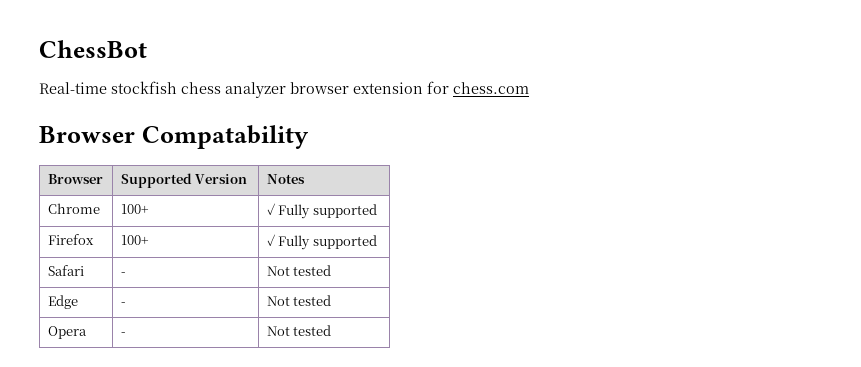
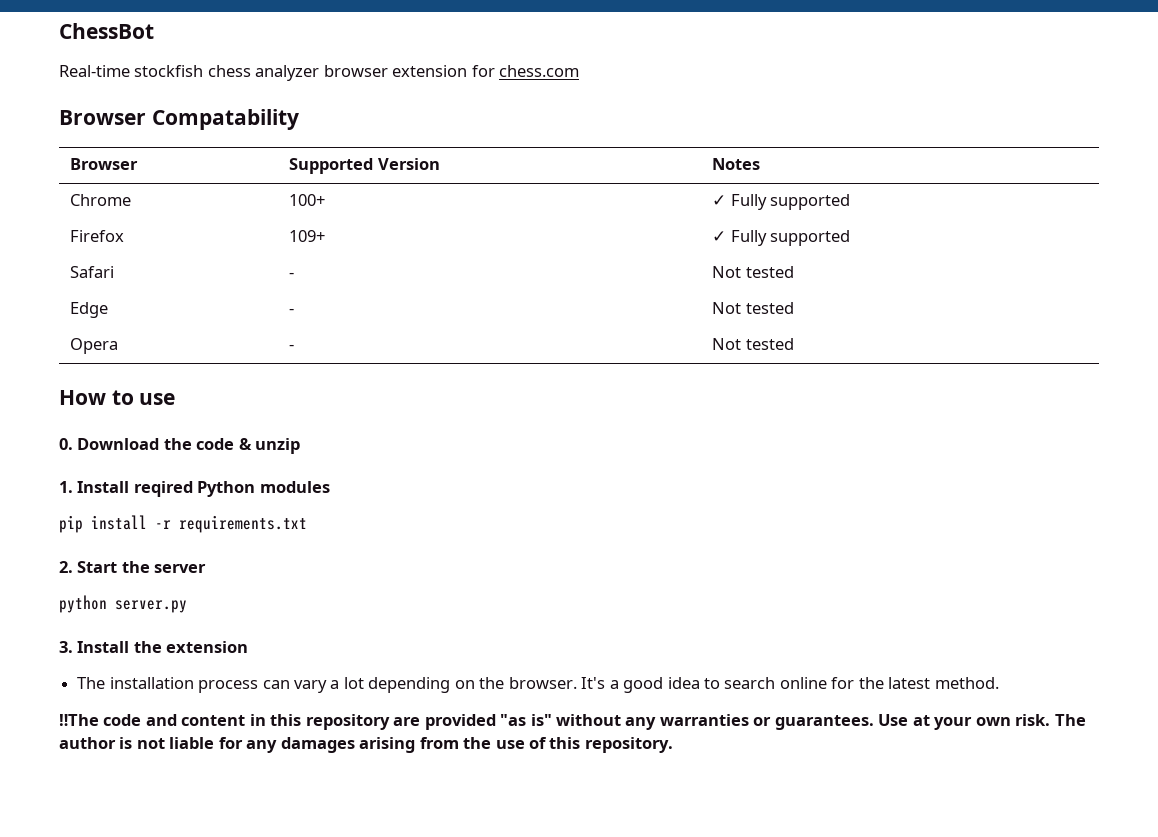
- Firefox | 100+ | ✓ Fully supported
+ Firefox | 109+ | ✓ Fully supported
+ How to use
+ 0. Download the code & unzip
+ 1. Install reqired Python modules
+ pip install -r requirements.txt
+ 2. Start the server
+ python server.py
+ 3. Install the extension
+ The installation process can vary a lot depending on the browser. It's a good idea to search online for the latest method.
+ ‼The code and content in this repository are provided "as is" without any warranties or guarantees. Use at your own risk. The author is not liable for any damages arising from the use of this repository.

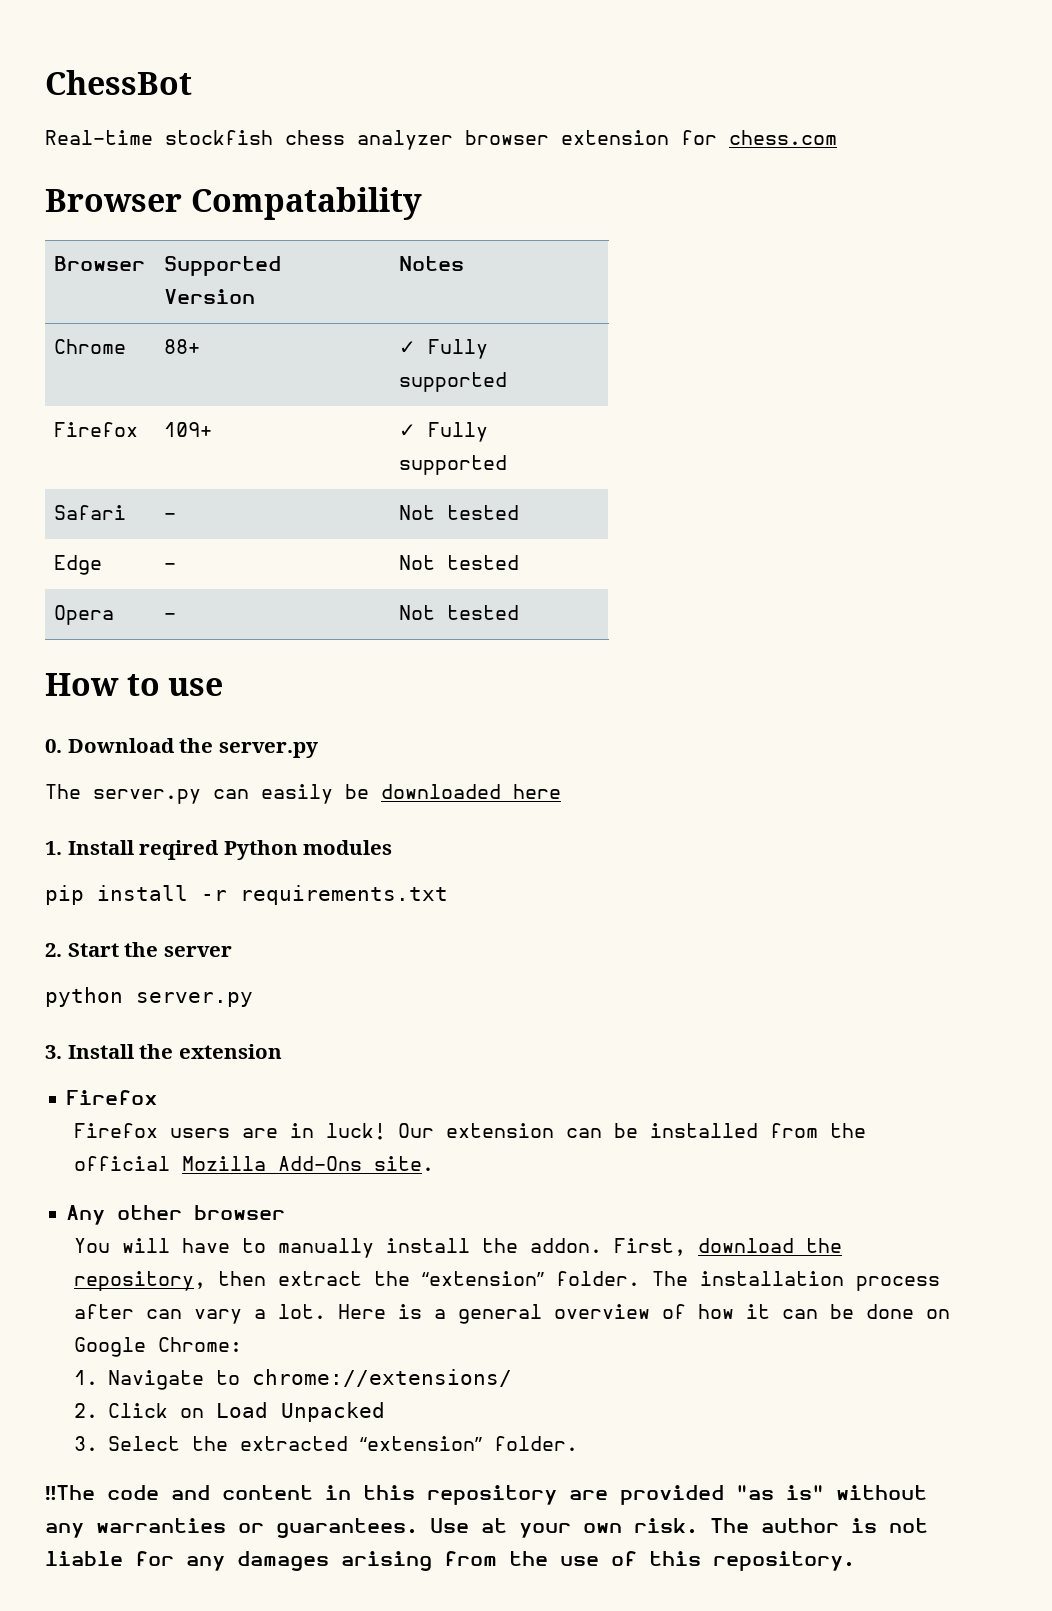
- Chrome | 100+ | ✓ Fully supported
+ Chrome | 88+ | ✓ Fully supported
- 0. Download the code & unzip
+ 0. Download the server.py
+ The server.py can easily be downloaded here
  3. Install the extension
- The installation process can vary a lot depending on the browser. It's a good idea to search online for the latest method.
+ Firefox
+ Firefox users are in luck! Our extension can be installed from the official Mozilla Add-Ons site.
+ Any other browser
+ You will have to manually install the addon. First, download the repository, then extract the “extension” folder. The installation process after can vary a lot. Here is a general overview of how it can be done on Google Chrome:
+ 1. Navigate to chrome://extensions/
+ 2. Click on Load Unpacked
+ 3. Select the extracted “extension” folder.

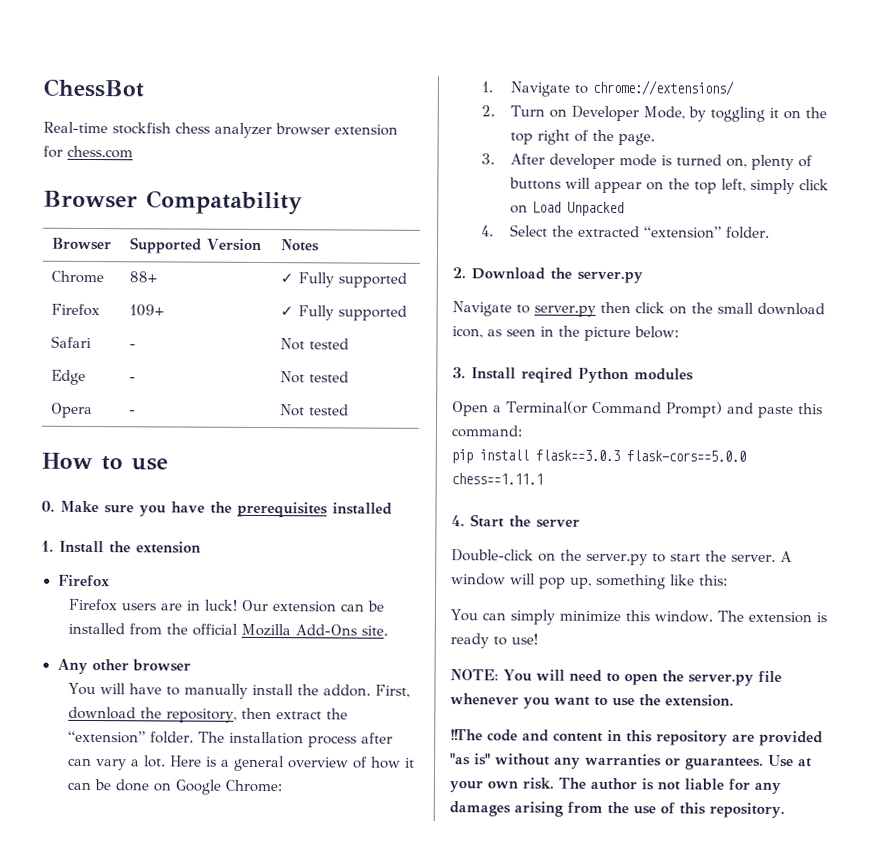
- 0. Download the server.py
- The server.py can easily be downloaded here
- 1. Install reqired Python modules
- pip install -r requirements.txt
- 2. Start the server
- python server.py
- 3. Install the extension
+ 0. Make sure you have the prerequisites installed
+ 1. Install the extension
- 2. Click on Load Unpacked
+ 2. Turn on Developer Mode, by toggling it on the top right of the page.
+ 3. After developer mode is turned on, plenty of buttons will appear on the top left, simply click on Load Unpacked
- 3. Select the extracted “extension” folder.
+ 4. Select the extracted “extension” folder.
+ 2. Download the server.py
+ Navigate to server.py then click on the small download icon, as seen in the picture below:
+ 3. Install reqired Python modules
+ Open a Terminal(or Command Prompt) and paste this command:
+ pip install flask==3.0.3 flask-cors==5.0.0 chess==1.11.1
+ 4. Start the server
+ Double-click on the server.py to start the server. A window will pop up, something like this:
+ You can simply minimize this window. The extension is ready to use!
+ NOTE: You will need to open the server.py file whenever you want to use the extension.

